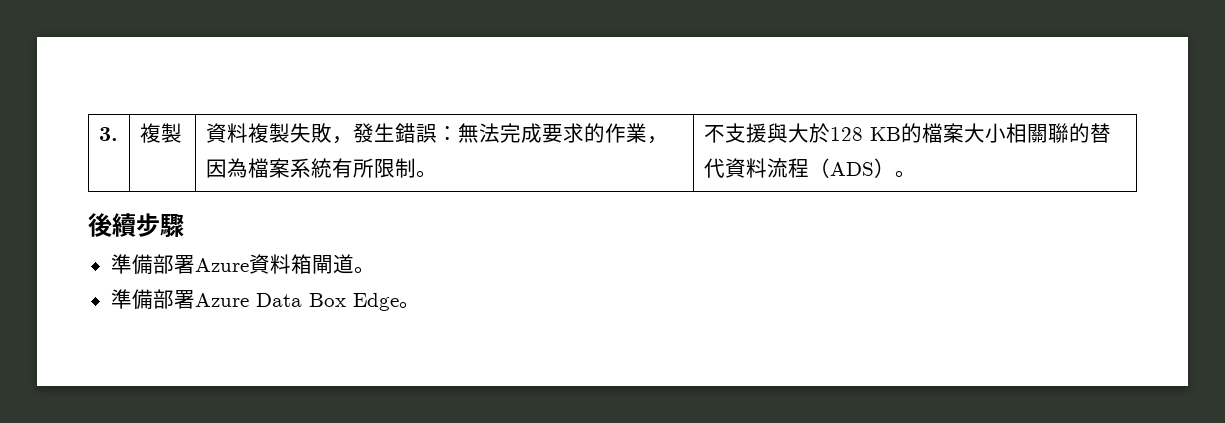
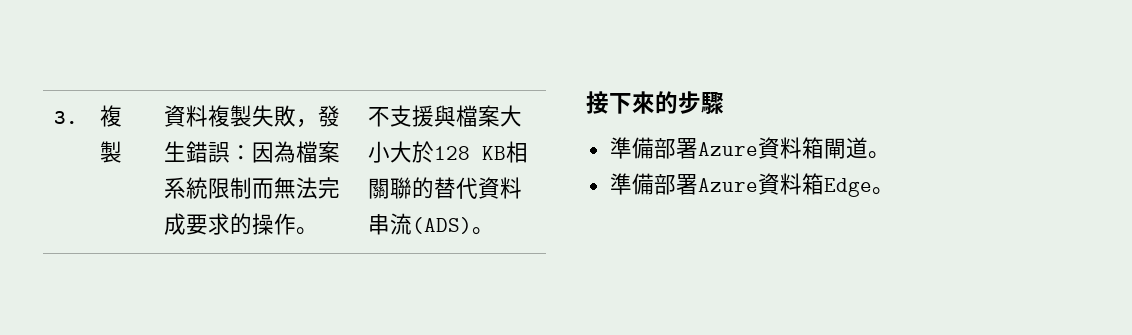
- 3. | 複製 | 資料複製失敗，發生錯誤：無法完成要求的作業，因為檔案系統有所限制。 | 不支援與大於128 KB的檔案大小相關聯的替代資料流程（ADS）。
- 後續步驟
+ 3. | 複製 | 資料複製失敗，發生錯誤：因為檔案系統限制而無法完成要求的操作。 | 不支援與檔案大小大於128 KB相關聯的替代資料串流(ADS)。
+ 接下來的步驟
- 準備部署Azure Data Box Edge。
+ 準備部署Azure資料箱Edge。

